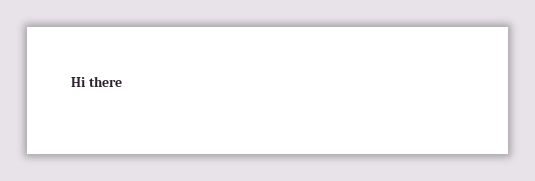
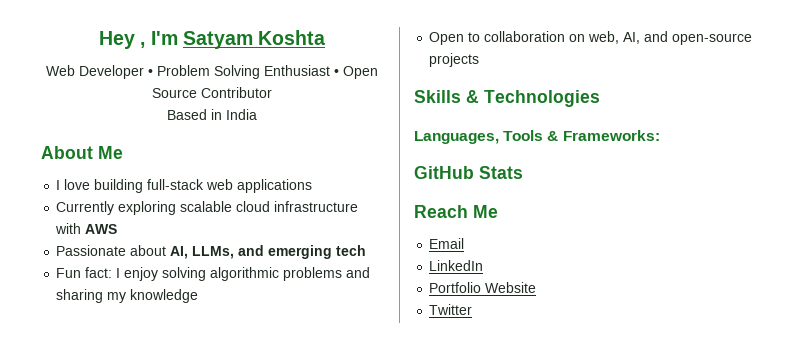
- Hi there
+ Hey , I'm Satyam Koshta
+ Web Developer • Problem Solving Enthusiast • Open Source Contributor
+ Based in India
+ About Me
+ I love building full-stack web applications
+ Currently exploring scalable cloud infrastructure with AWS
+ Passionate about AI, LLMs, and emerging tech
+ Fun fact: I enjoy solving algorithmic problems and sharing my knowledge
+ Open to collaboration on web, AI, and open-source projects
+ Skills & Technologies
+ Languages, Tools & Frameworks:
+ GitHub Stats
+ Reach Me
+ Email
+ LinkedIn
+ Portfolio Website
+ Twitter

